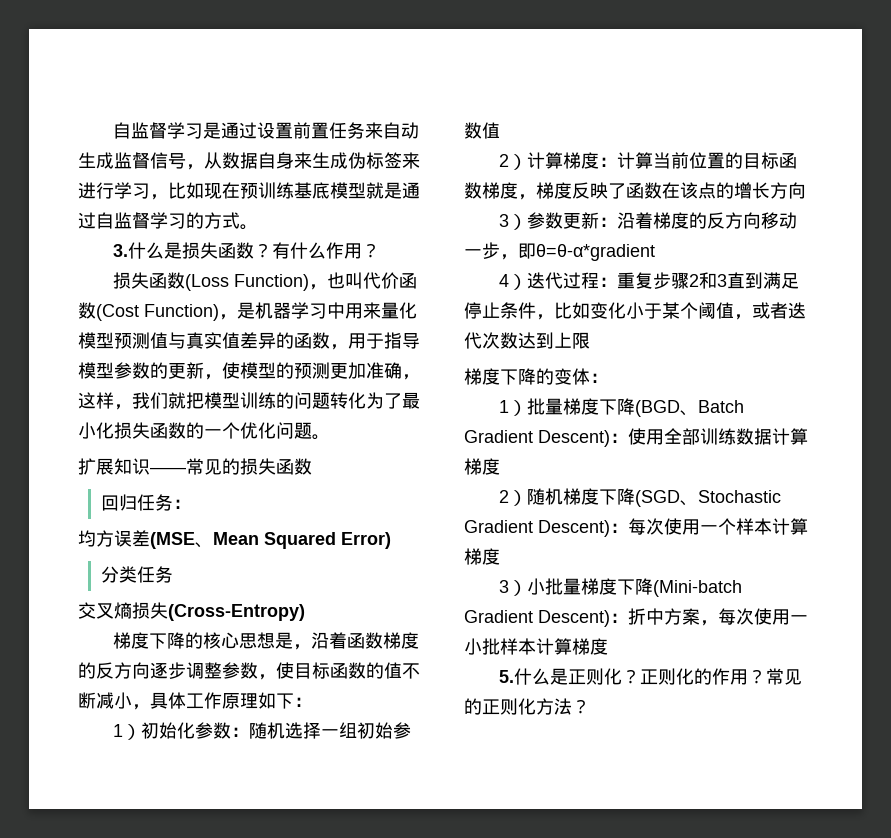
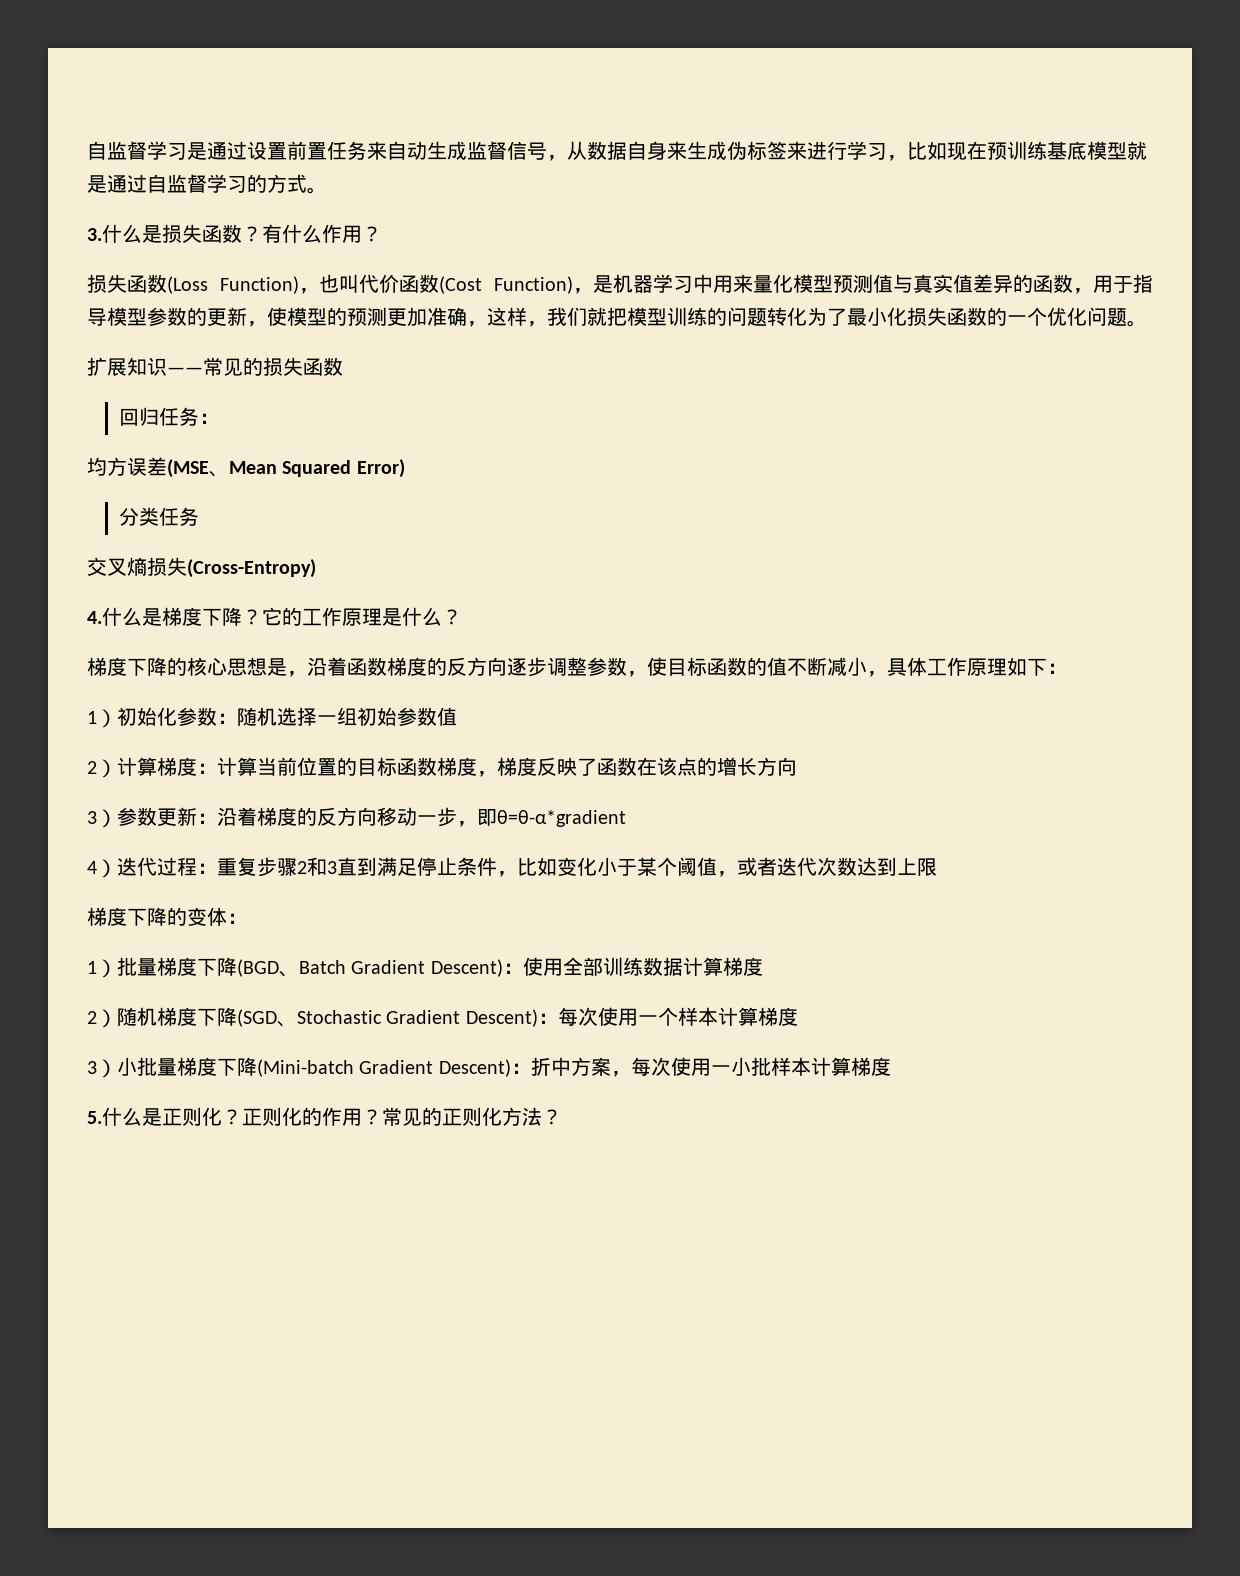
+ 4.什么是梯度下降？它的工作原理是什么？

